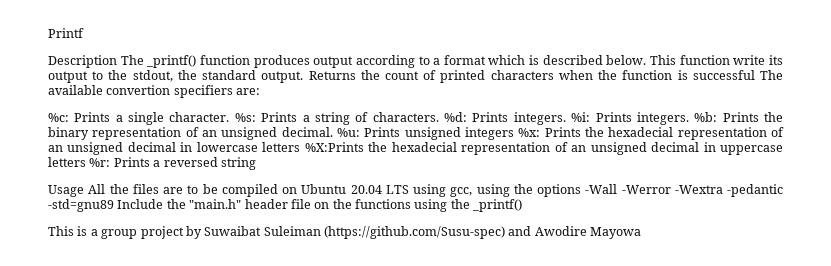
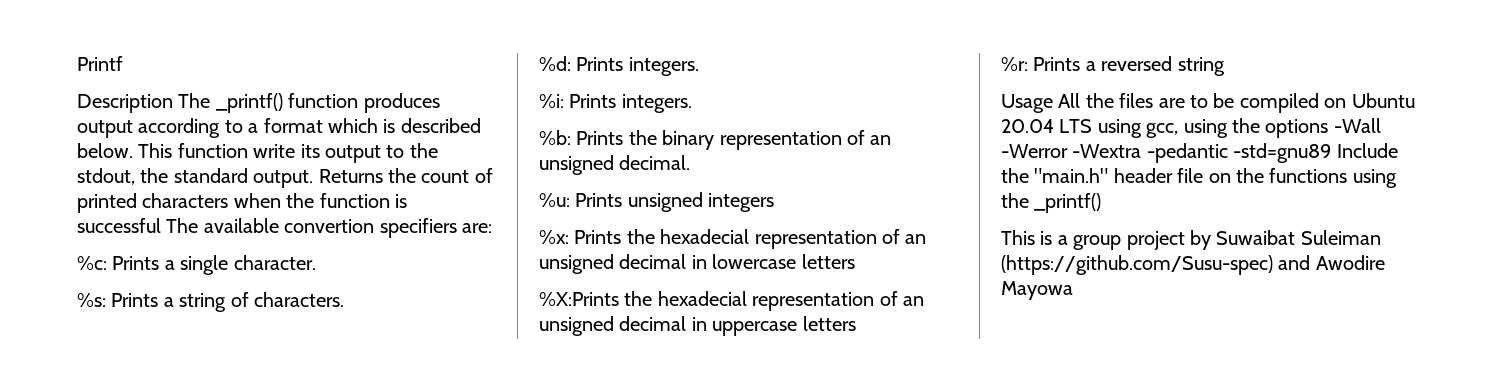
- %c: Prints a single character. %s: Prints a string of characters. %d: Prints integers. %i: Prints integers. %b: Prints the binary representation of an unsigned decimal. %u: Prints unsigned integers %x: Prints the hexadecial representation of an unsigned decimal in lowercase letters %X:Prints the hexadecial representation of an unsigned decimal in uppercase letters %r: Prints a reversed string
+ %c: Prints a single character.
+ %s: Prints a string of characters.
+ %d: Prints integers.
+ %i: Prints integers.
+ %b: Prints the binary representation of an unsigned decimal.
+ %u: Prints unsigned integers
+ %x: Prints the hexadecial representation of an unsigned decimal in lowercase letters
+ %X:Prints the hexadecial representation of an unsigned decimal in uppercase letters
+ %r: Prints a reversed string

